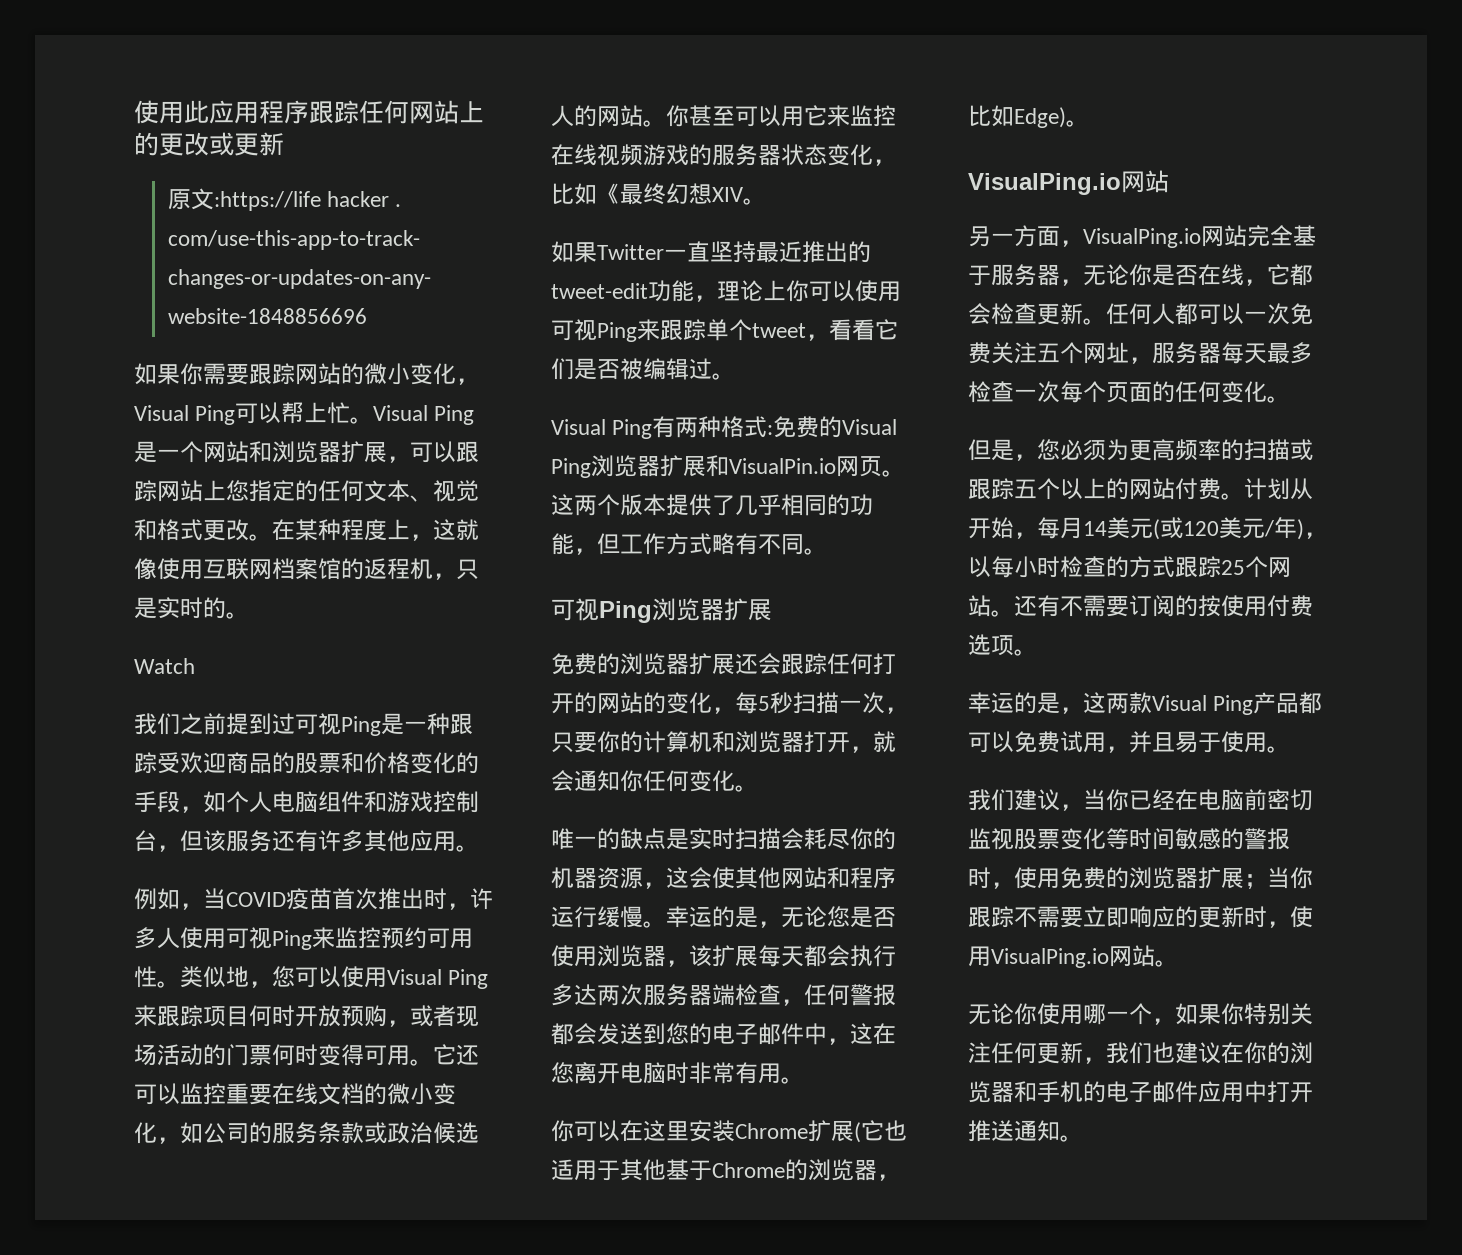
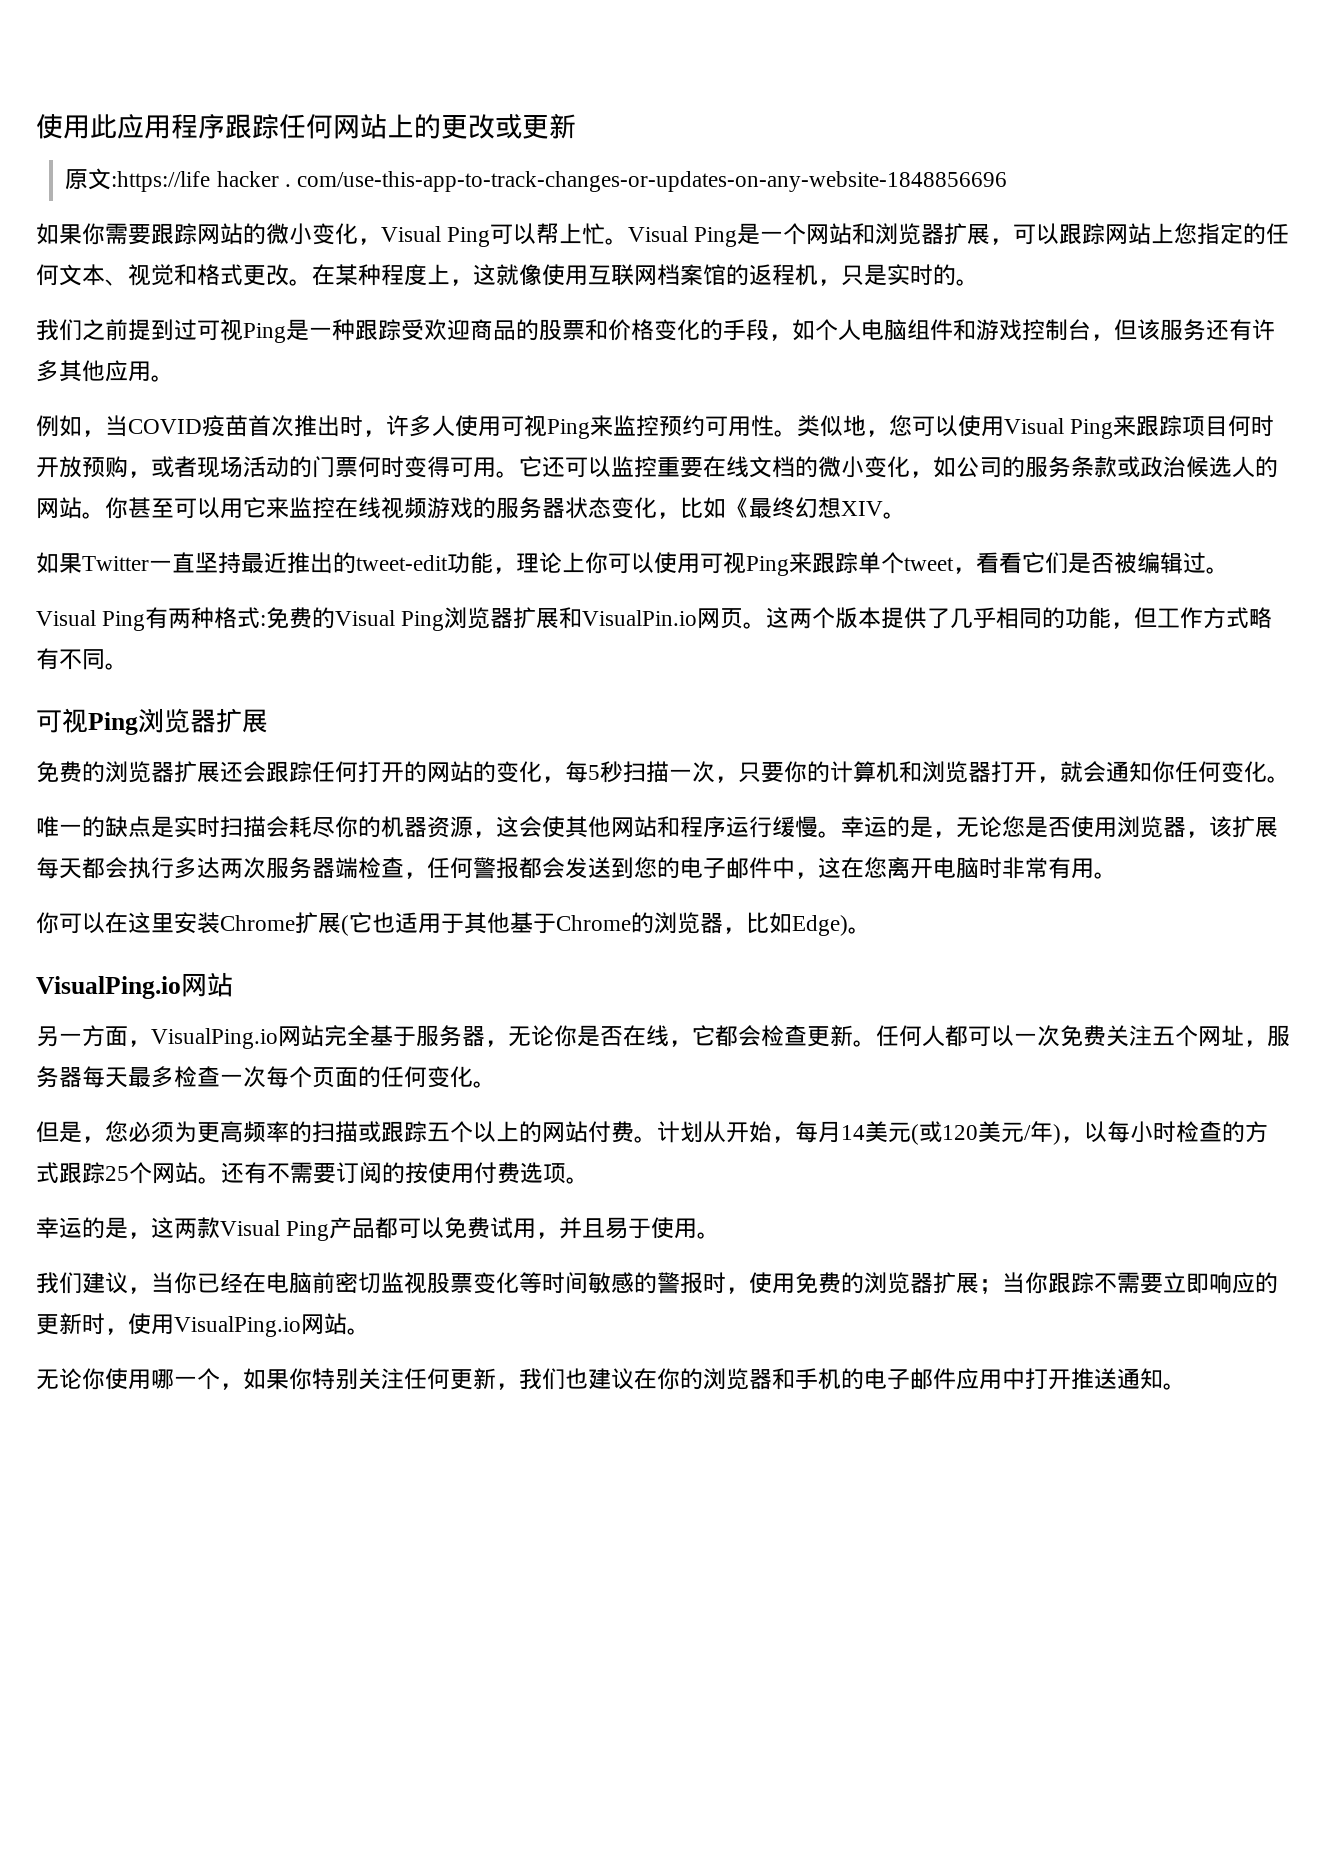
- Watch

